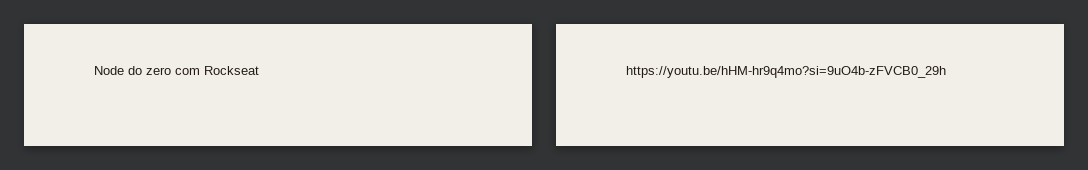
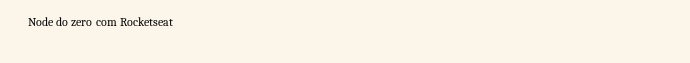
- Node do zero com Rockseat https://youtu.be/hHM-hr9q4mo?si=9uO4b-zFVCB0_29h
+ Node do zero com Rocketseat

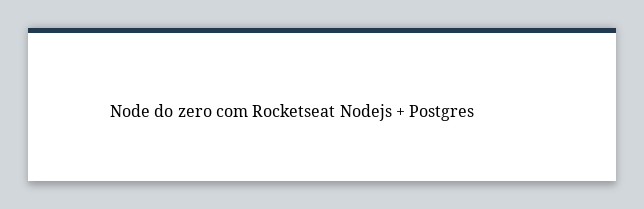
- Node do zero com Rocketseat
+ Node do zero com Rocketseat Nodejs + Postgres

